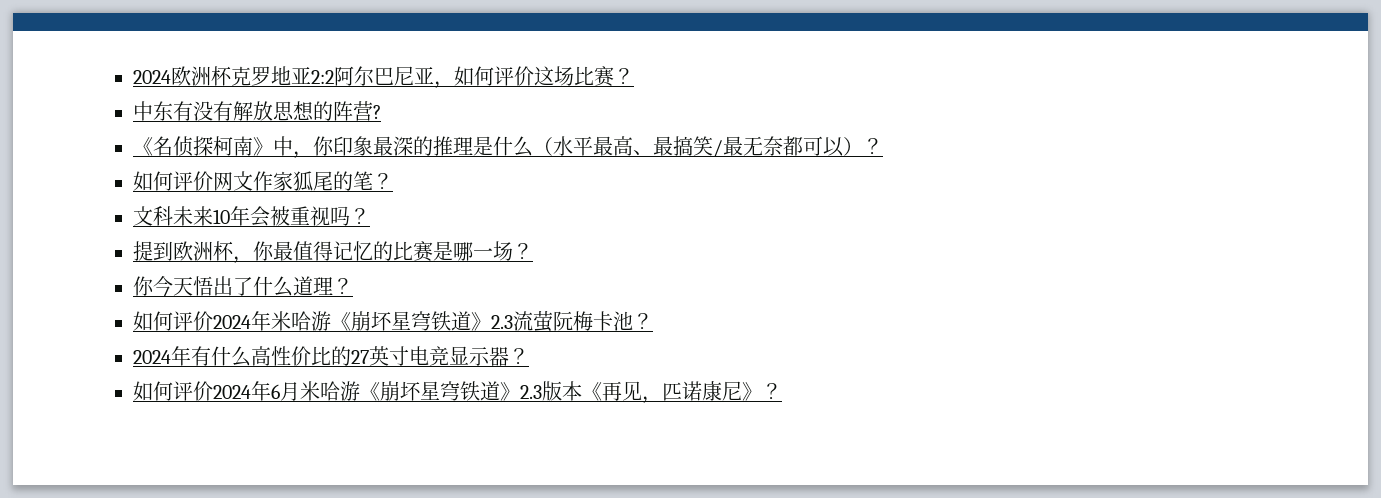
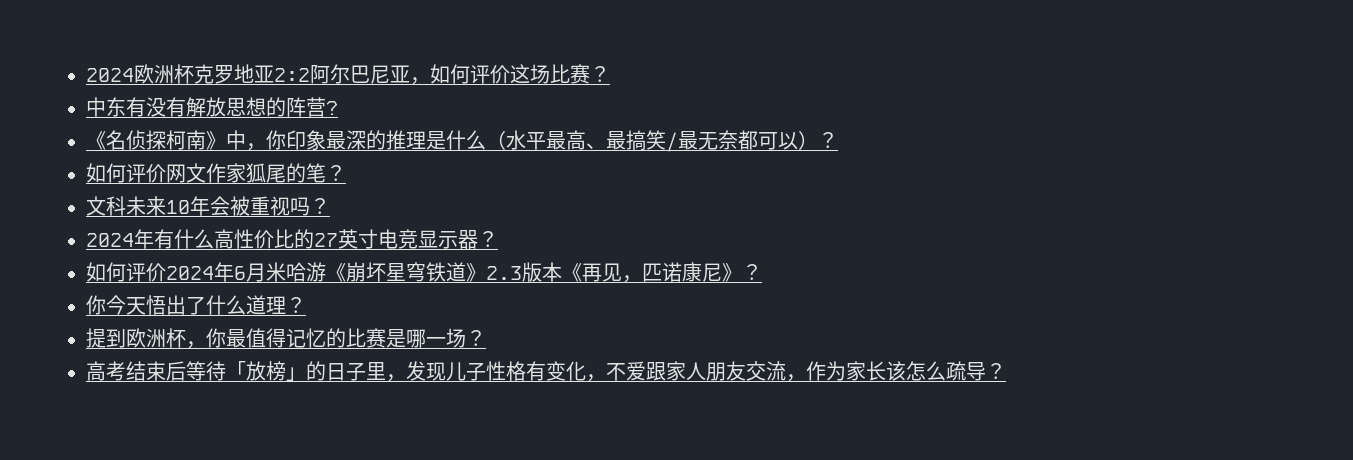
- 提到欧洲杯，你最值得记忆的比赛是哪一场？
- 你今天悟出了什么道理？
- 如何评价2024年米哈游《崩坏星穹铁道》2.3流萤阮梅卡池？
+ 你今天悟出了什么道理？
+ 提到欧洲杯，你最值得记忆的比赛是哪一场？
+ 高考结束后等待「放榜」的日子里，发现儿子性格有变化，不爱跟家人朋友交流，作为家长该怎么疏导？

